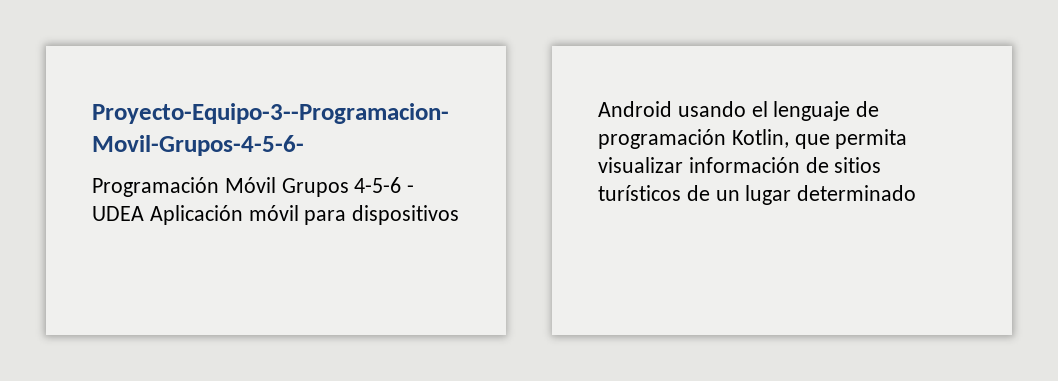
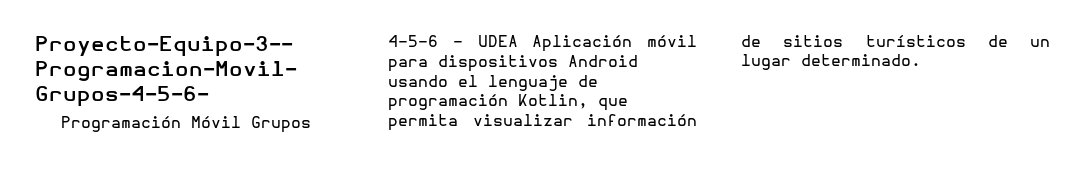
- Programación Móvil Grupos 4-5-6 - UDEA Aplicación móvil para dispositivos Android usando el lenguaje de programación Kotlin, que permita visualizar información de sitios turísticos de un lugar determinado
+ Programación Móvil Grupos 4-5-6 - UDEA Aplicación móvil para dispositivos Android usando el lenguaje de programación Kotlin, que permita visualizar información de sitios turísticos de un lugar determinado.

